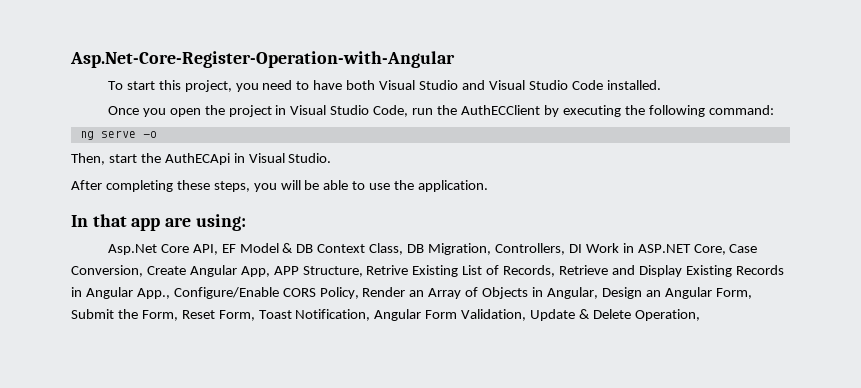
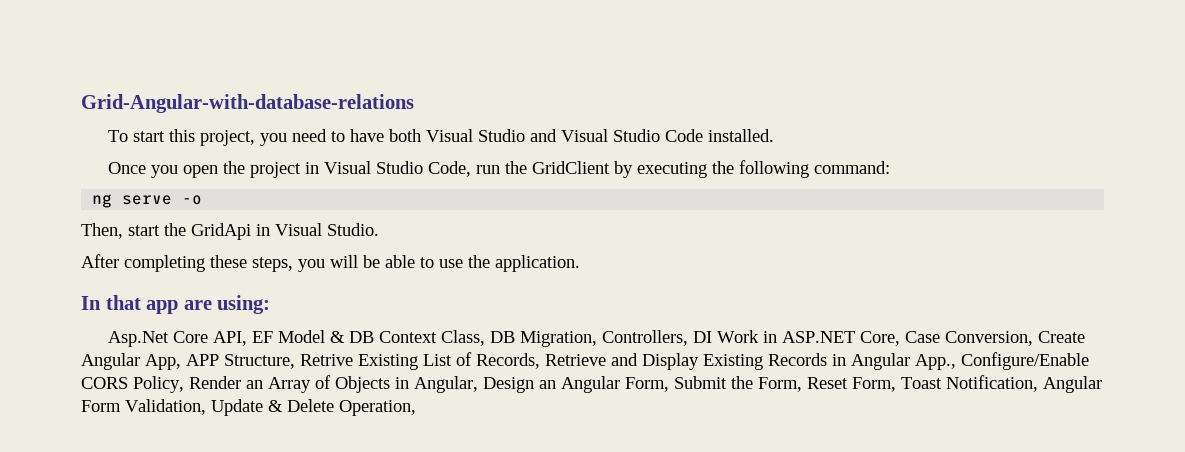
- Asp.Net-Core-Register-Operation-with-Angular
+ Grid-Angular-with-database-relations
- Once you open the project in Visual Studio Code, run the AuthECClient by executing the following command:
+ Once you open the project in Visual Studio Code, run the GridClient by executing the following command:
- Then, start the AuthECApi in Visual Studio.
+ Then, start the GridApi in Visual Studio.

